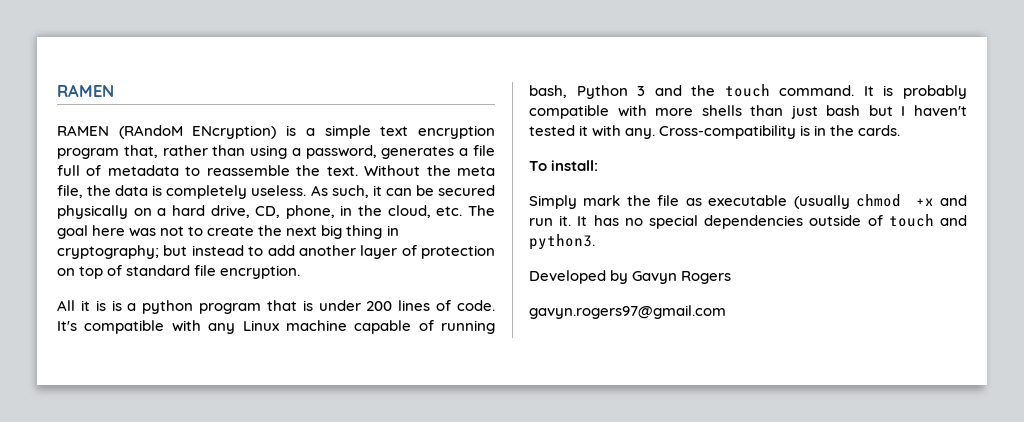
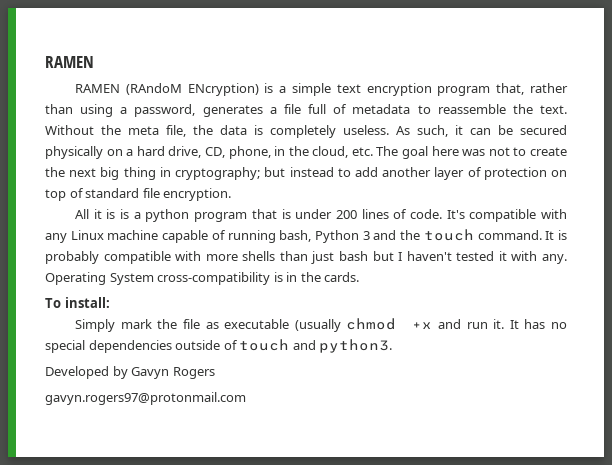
- Cross-compatibility is in the cards.
+ Operating System cross-compatibility is in the cards.
- gavyn.rogers97@gmail.com
+ gavyn.rogers97@protonmail.com

